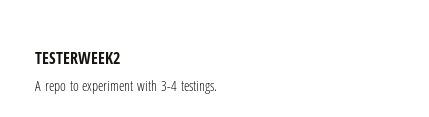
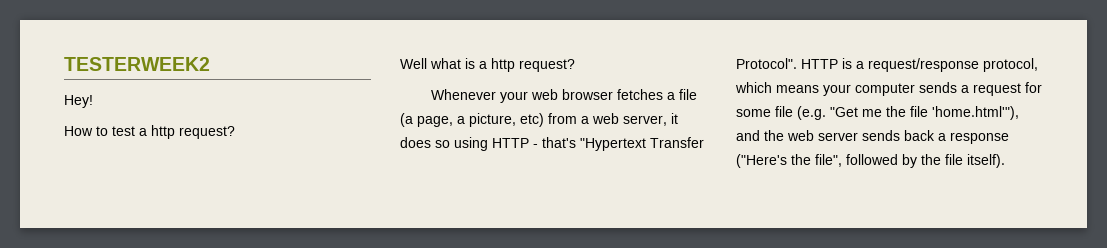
- A repo to experiment with 3-4 testings.
+ Hey!
+ How to test a http request?
+ Well what is a http request?
+ Whenever your web browser fetches a file (a page, a picture, etc) from a web server, it does so using HTTP - that's "Hypertext Transfer Protocol". HTTP is a request/response protocol, which means your computer sends a request for some file (e.g. "Get me the file 'home.html'"), and the web server sends back a response ("Here's the file", followed by the file itself).

